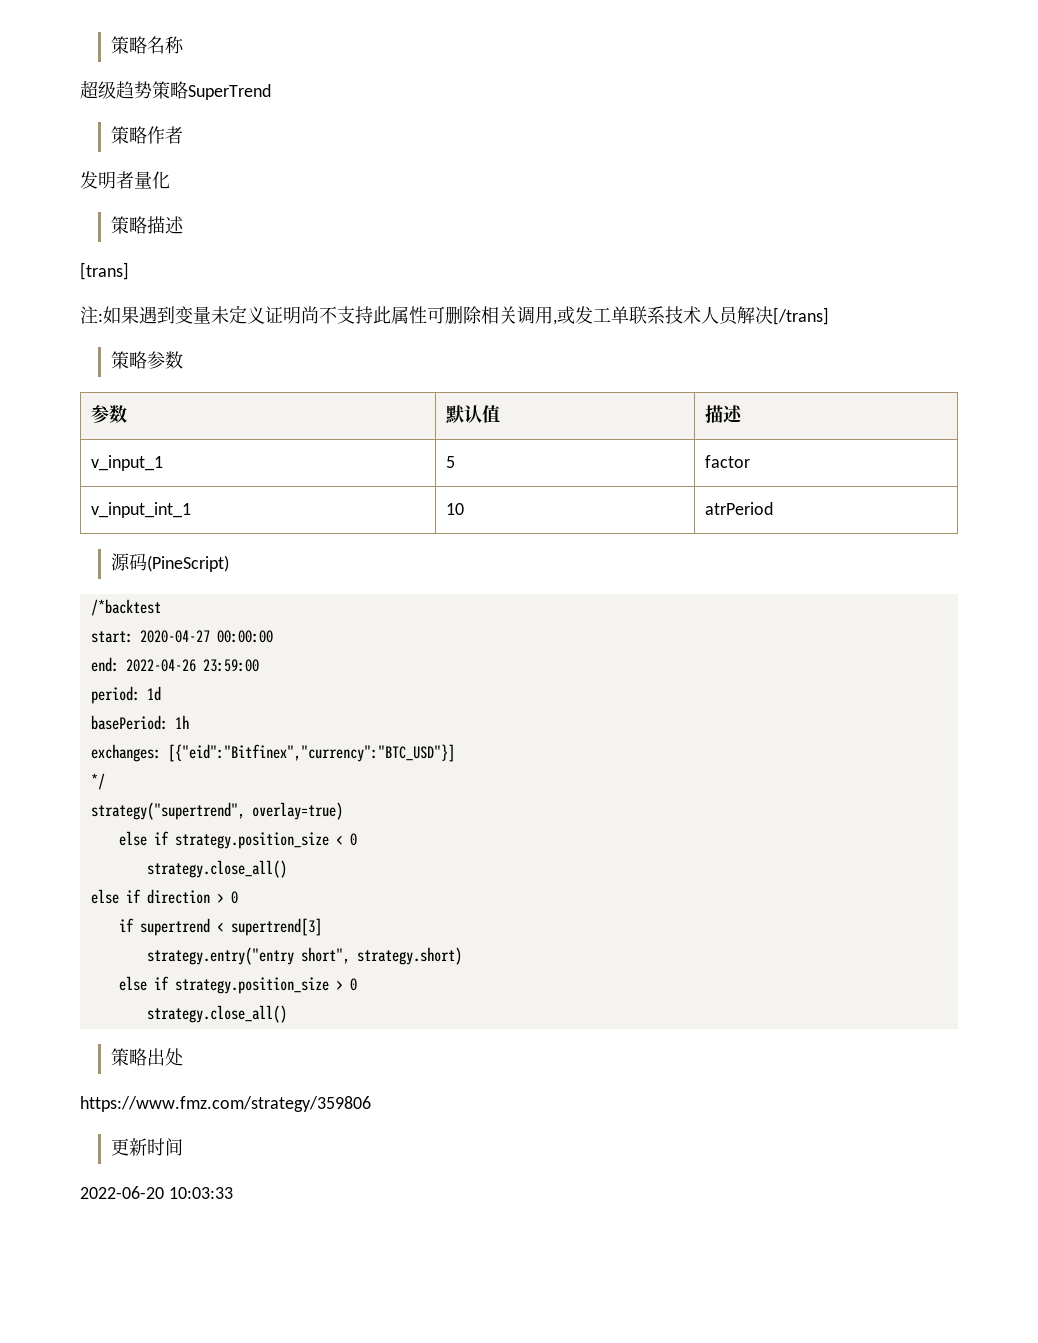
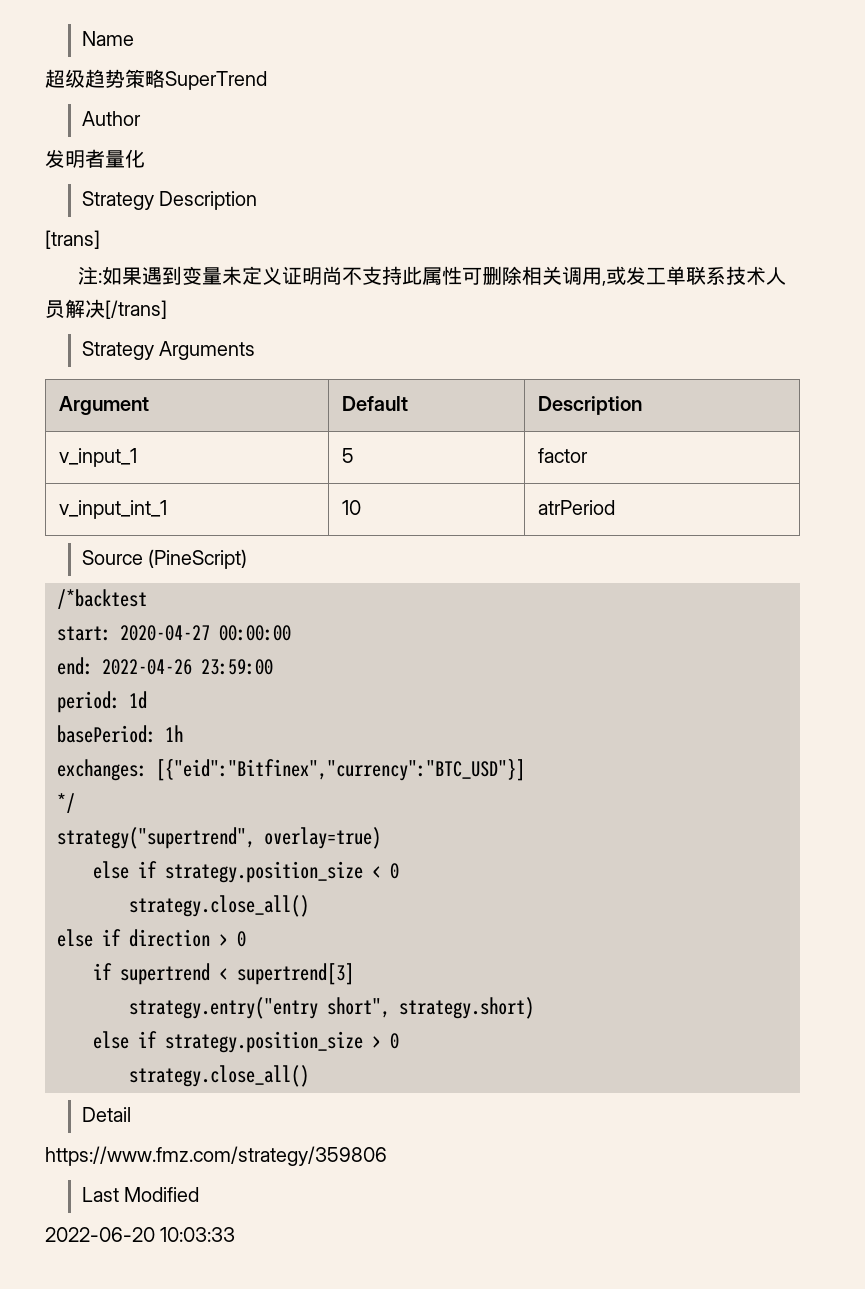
- 策略名称
+ Name
- 策略作者
+ Author
- 策略描述
+ Strategy Description
- 策略参数
- 参数 | 默认值 | 描述
+ Strategy Arguments
+ Argument | Default | Description
- 源码(PineScript)
+ Source (PineScript)
- 策略出处
+ Detail
- 更新时间
+ Last Modified

